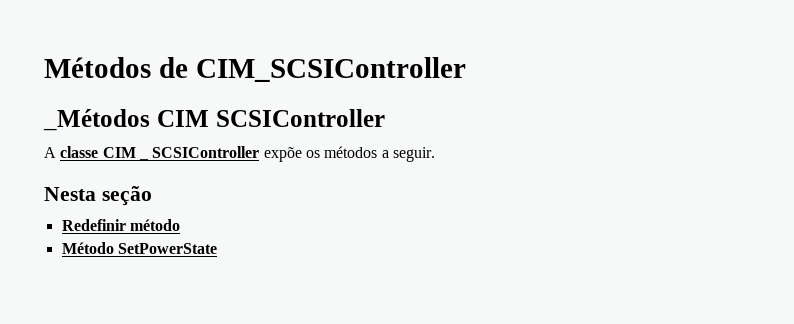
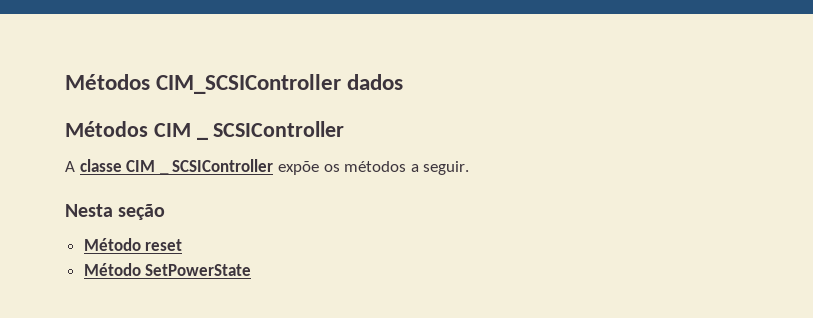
- Métodos de CIM_SCSIController
- _Métodos CIM SCSIController
+ Métodos CIM_SCSIController dados
+ Métodos CIM _ SCSIController
- Redefinir método
+ Método reset

